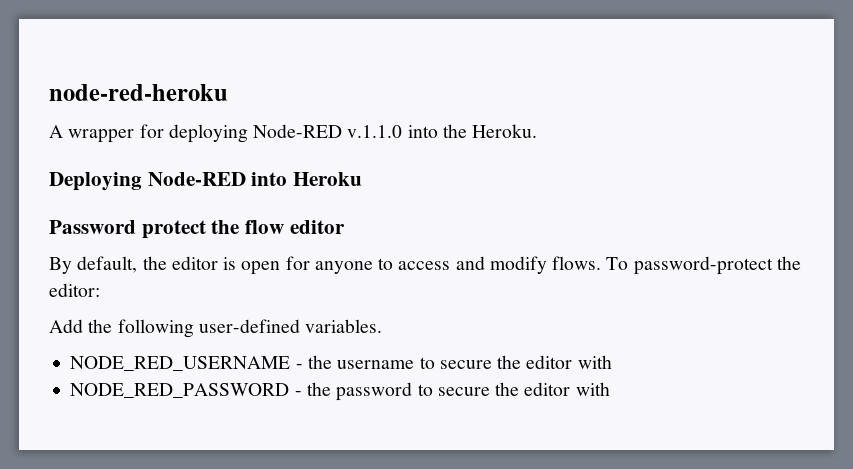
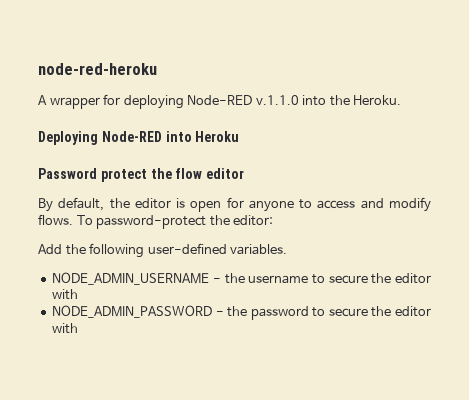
- NODE_RED_USERNAME - the username to secure the editor with
+ NODE_ADMIN_USERNAME - the username to secure the editor with
- NODE_RED_PASSWORD - the password to secure the editor with
+ NODE_ADMIN_PASSWORD - the password to secure the editor with

